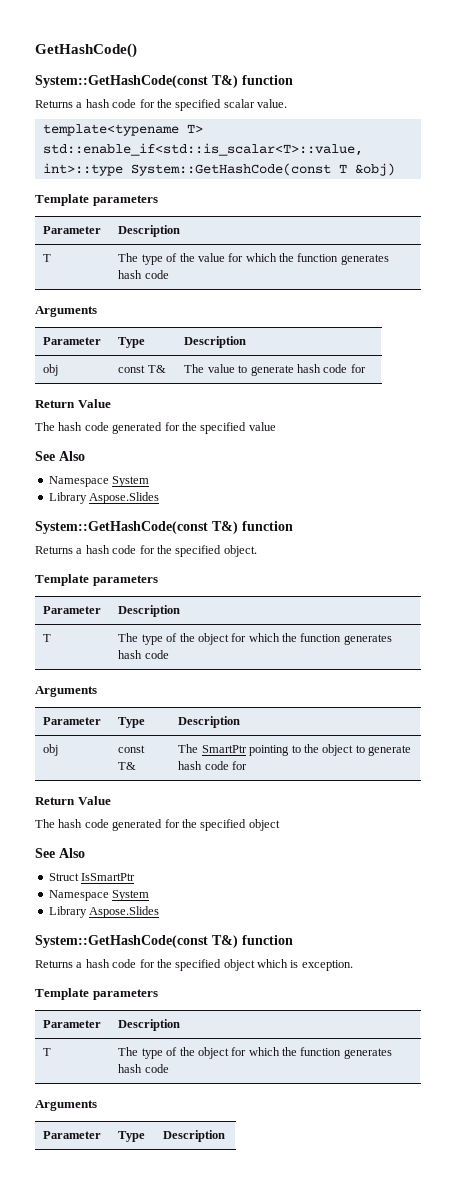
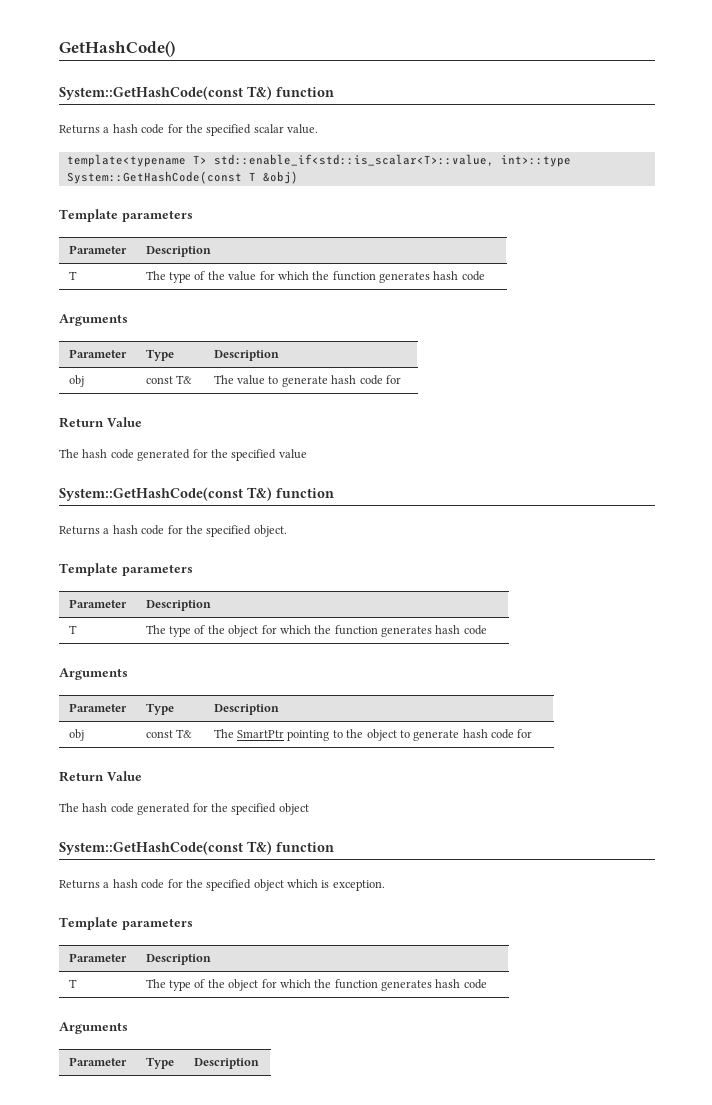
  The hash code generated for the specified value
- See Also
- Namespace System
- Library Aspose.Slides
  The hash code generated for the specified object
- See Also
- Struct IsSmartPtr
- Namespace System
- Library Aspose.Slides

